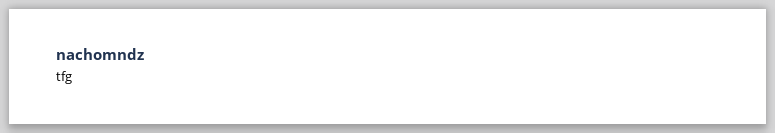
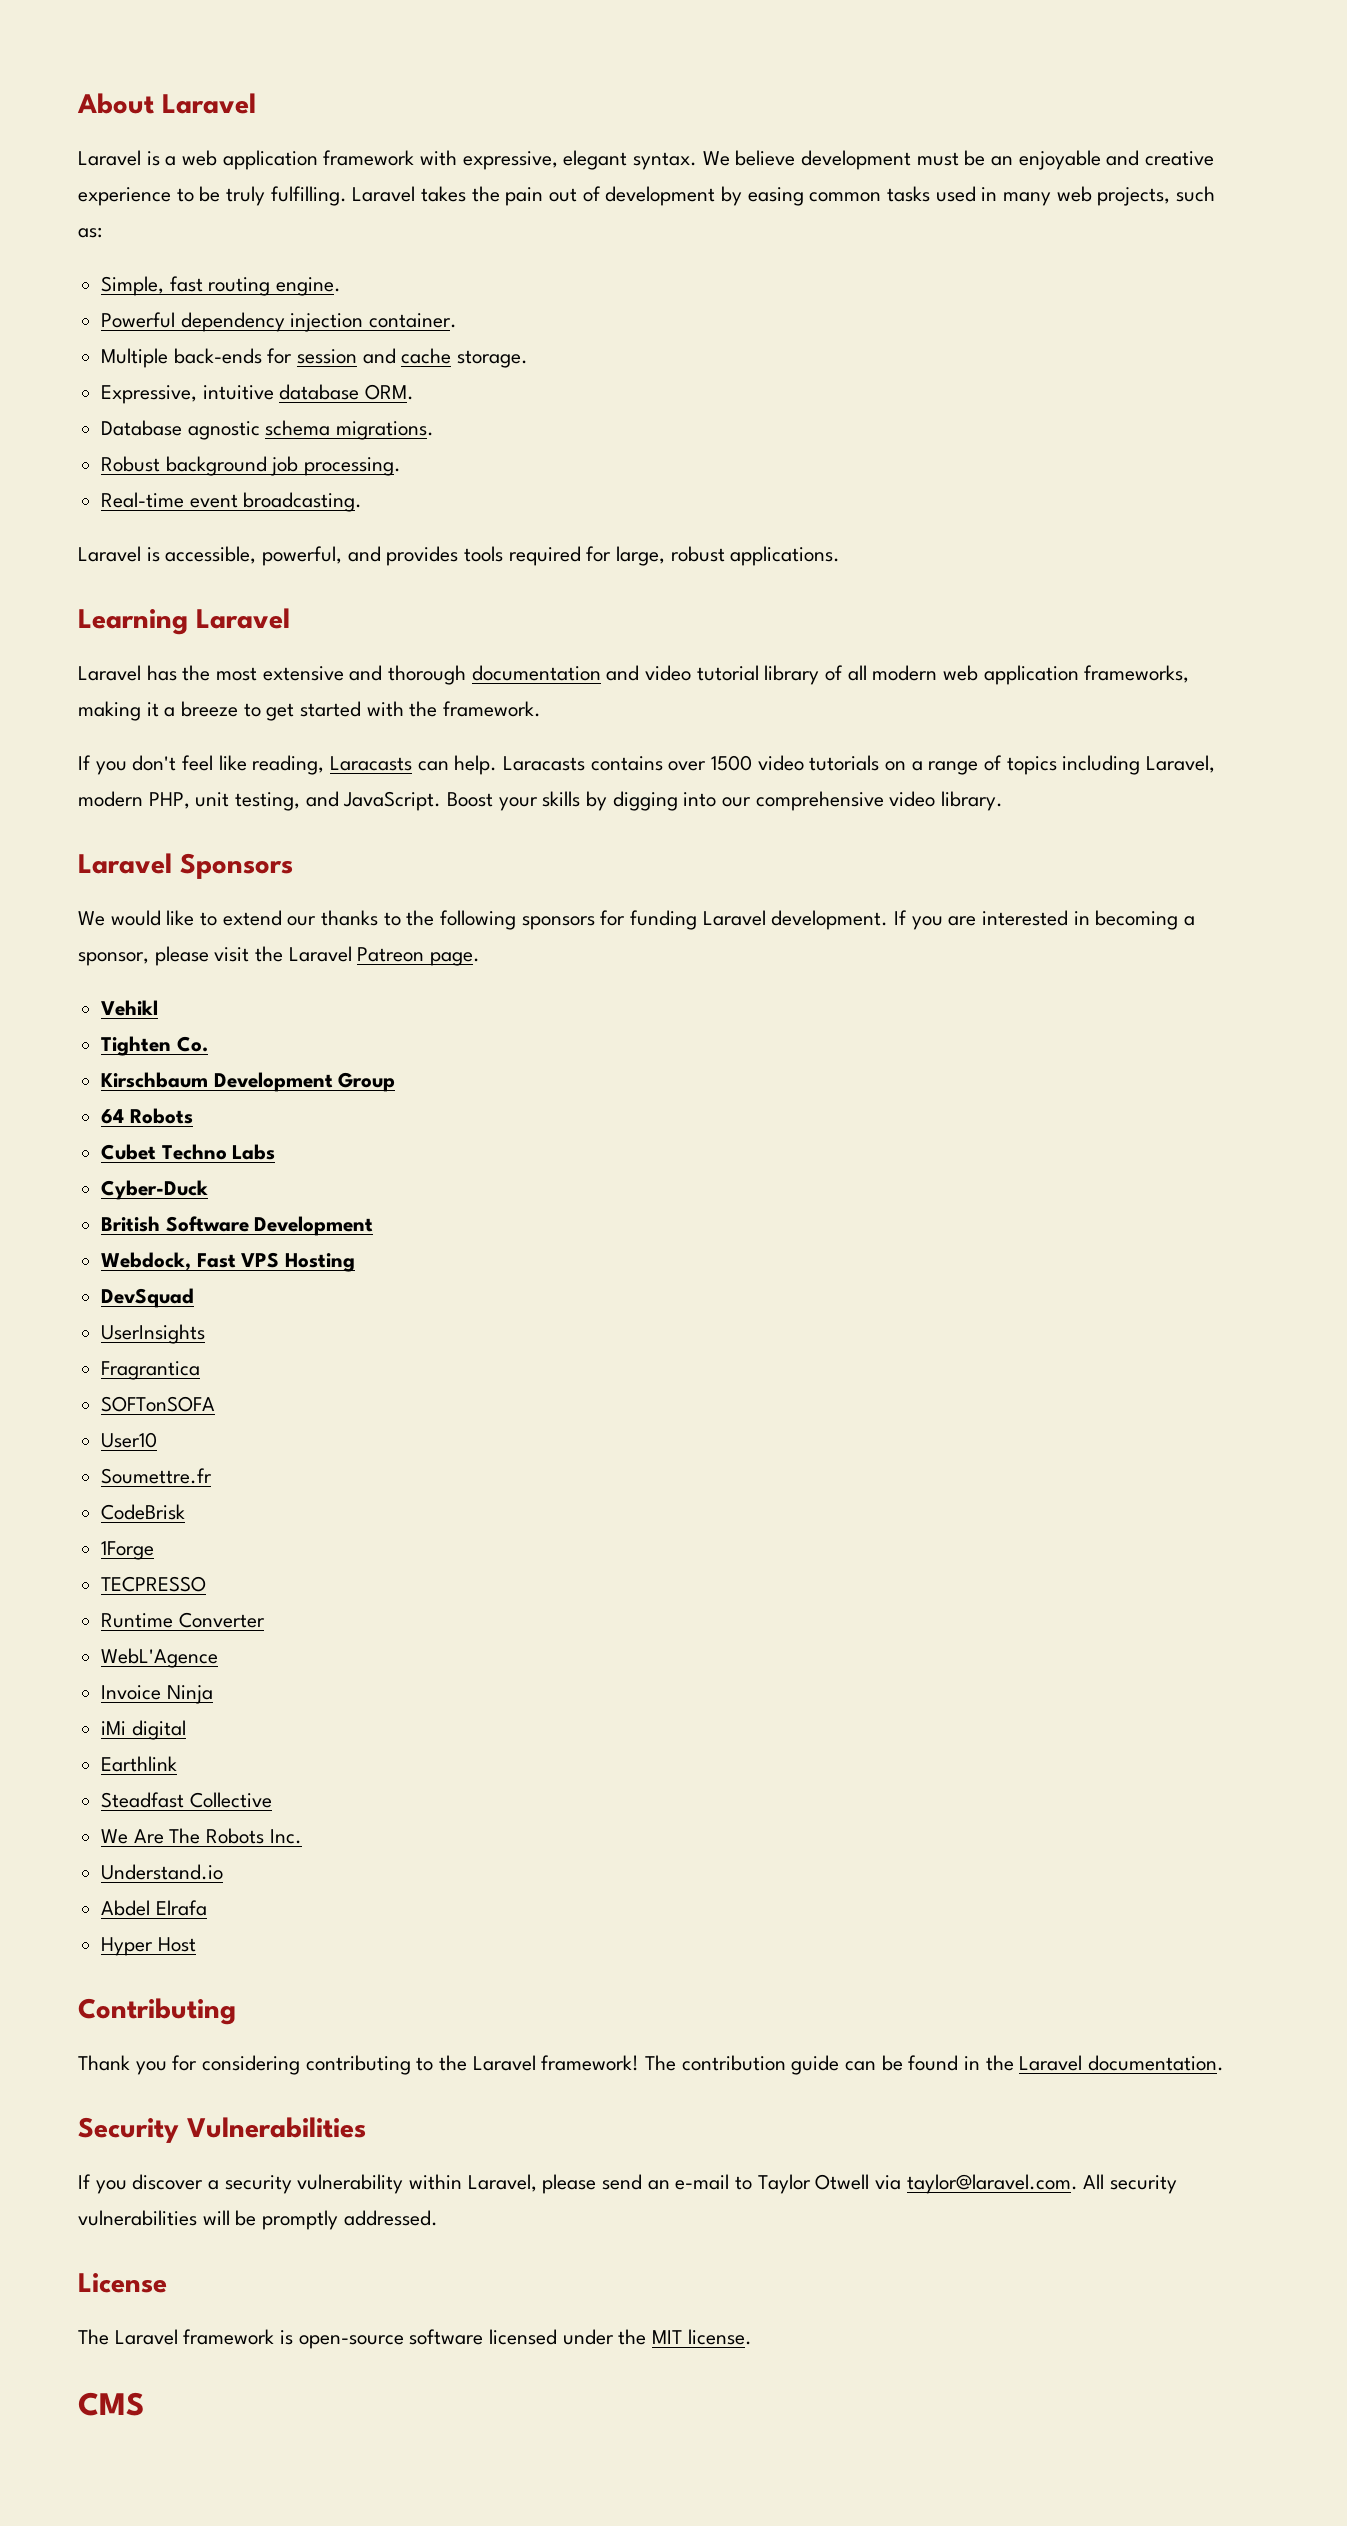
- nachomndz
- tfg
+ About Laravel
+ Laravel is a web application framework with expressive, elegant syntax. We believe development must be an enjoyable and creative experience to be truly fulfilling. Laravel takes the pain out of development by easing common tasks used in many web projects, such as:
+ Simple, fast routing engine.
+ Powerful dependency injection container.
+ Multiple back-ends for session and cache storage.
+ Expressive, intuitive database ORM.
+ Database agnostic schema migrations.
+ Robust background job processing.
+ Real-time event broadcasting.
+ Laravel is accessible, powerful, and provides tools required for large, robust applications.
+ Learning Laravel
+ Laravel has the most extensive and thorough documentation and video tutorial library of all modern web application frameworks, making it a breeze to get started with the framework.
+ If you don't feel like reading, Laracasts can help. Laracasts contains over 1500 video tutorials on a range of topics including Laravel, modern PHP, unit testing, and JavaScript. Boost your skills by digging into our comprehensive video library.
+ Laravel Sponsors
+ We would like to extend our thanks to the following sponsors for funding Laravel development. If you are interested in becoming a sponsor, please visit the Laravel Patreon page.
+ Vehikl
+ Tighten Co.
+ Kirschbaum Development Group
+ 64 Robots
+ Cubet Techno Labs
+ Cyber-Duck
+ British Software Development
+ Webdock, Fast VPS Hosting
+ DevSquad
+ UserInsights
+ Fragrantica
+ SOFTonSOFA
+ User10
+ Soumettre.fr
+ CodeBrisk
+ 1Forge
+ TECPRESSO
+ Runtime Converter
+ WebL'Agence
+ Invoice Ninja
+ iMi digital
+ Earthlink
+ Steadfast Collective
+ We Are The Robots Inc.
+ Understand.io
+ Abdel Elrafa
+ Hyper Host
+ Contributing
+ Thank you for considering contributing to the Laravel framework! The contribution guide can be found in the Laravel documentation.
+ Security Vulnerabilities
+ If you discover a security vulnerability within Laravel, please send an e-mail to Taylor Otwell via taylor@laravel.com. All security vulnerabilities will be promptly addressed.
+ License
+ The Laravel framework is open-source software licensed under the MIT license.
+ CMS

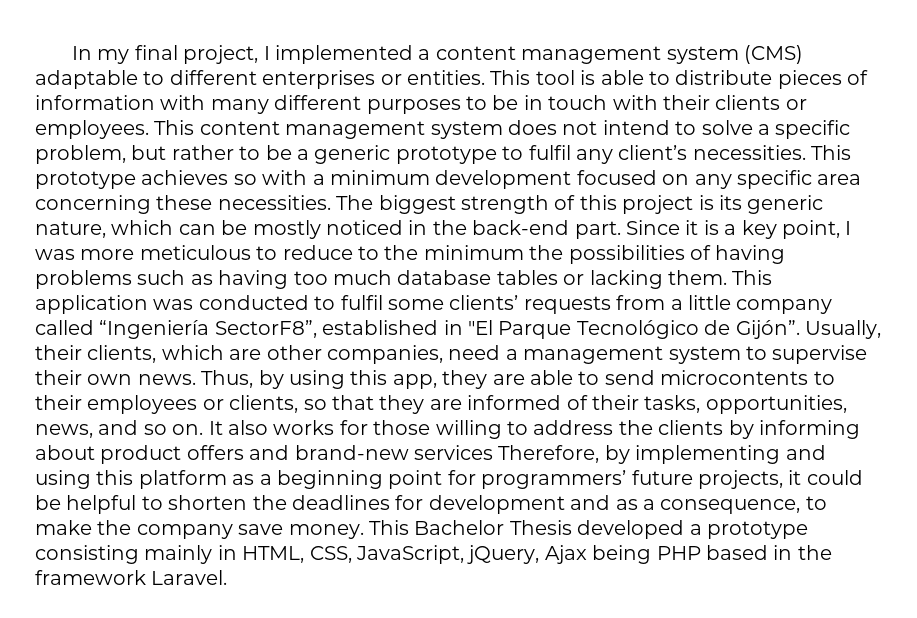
- About Laravel
- Laravel is a web application framework with expressive, elegant syntax. We believe development must be an enjoyable and creative experience to be truly fulfilling. Laravel takes the pain out of development by easing common tasks used in many web projects, such as:
- Simple, fast routing engine.
- Powerful dependency injection container.
- Multiple back-ends for session and cache storage.
- Expressive, intuitive database ORM.
- Database agnostic schema migrations.
- Robust background job processing.
- Real-time event broadcasting.
- Laravel is accessible, powerful, and provides tools required for large, robust applications.
- Learning Laravel
- Laravel has the most extensive and thorough documentation and video tutorial library of all modern web application frameworks, making it a breeze to get started with the framework.
- If you don't feel like reading, Laracasts can help. Laracasts contains over 1500 video tutorials on a range of topics including Laravel, modern PHP, unit testing, and JavaScript. Boost your skills by digging into our comprehensive video library.
- Laravel Sponsors
- We would like to extend our thanks to the following sponsors for funding Laravel development. If you are interested in becoming a sponsor, please visit the Laravel Patreon page.
- Vehikl
- Tighten Co.
- Kirschbaum Development Group
- 64 Robots
- Cubet Techno Labs
- Cyber-Duck
- British Software Development
- Webdock, Fast VPS Hosting
- DevSquad
- UserInsights
- Fragrantica
- SOFTonSOFA
- User10
- Soumettre.fr
- CodeBrisk
- 1Forge
- TECPRESSO
- Runtime Converter
- WebL'Agence
- Invoice Ninja
- iMi digital
- Earthlink
- Steadfast Collective
- We Are The Robots Inc.
- Understand.io
- Abdel Elrafa
- Hyper Host
- Contributing
- Thank you for considering contributing to the Laravel framework! The contribution guide can be found in the Laravel documentation.
- Security Vulnerabilities
- If you discover a security vulnerability within Laravel, please send an e-mail to Taylor Otwell via taylor@laravel.com. All security vulnerabilities will be promptly addressed.
- License
- The Laravel framework is open-source software licensed under the MIT license.
- CMS
+ In my final project, I implemented a content management system (CMS) adaptable to different enterprises or entities. This tool is able to distribute pieces of information with many different purposes to be in touch with their clients or employees. This content management system does not intend to solve a specific problem, but rather to be a generic prototype to fulfil any client’s necessities. This prototype achieves so with a minimum development focused on any specific area concerning these necessities. The biggest strength of this project is its generic nature, which can be mostly noticed in the back-end part. Since it is a key point, I was more meticulous to reduce to the minimum the possibilities of having problems such as having too much database tables or lacking them. This application was conducted to fulfil some clients’ requests from a little company called “Ingeniería SectorF8”, established in "El Parque Tecnológico de Gijón”. Usually, their clients, which are other companies, need a management system to supervise their own news. Thus, by using this app, they are able to send microcontents to their employees or clients, so that they are informed of their tasks, opportunities, news, and so on. It also works for those willing to address the clients by informing about product offers and brand-new services Therefore, by implementing and using this platform as a beginning point for programmers’ future projects, it could be helpful to shorten the deadlines for development and as a consequence, to make the company save money. This Bachelor Thesis developed a prototype consisting mainly in HTML, CSS, JavaScript, jQuery, Ajax being PHP based in the framework Laravel.

